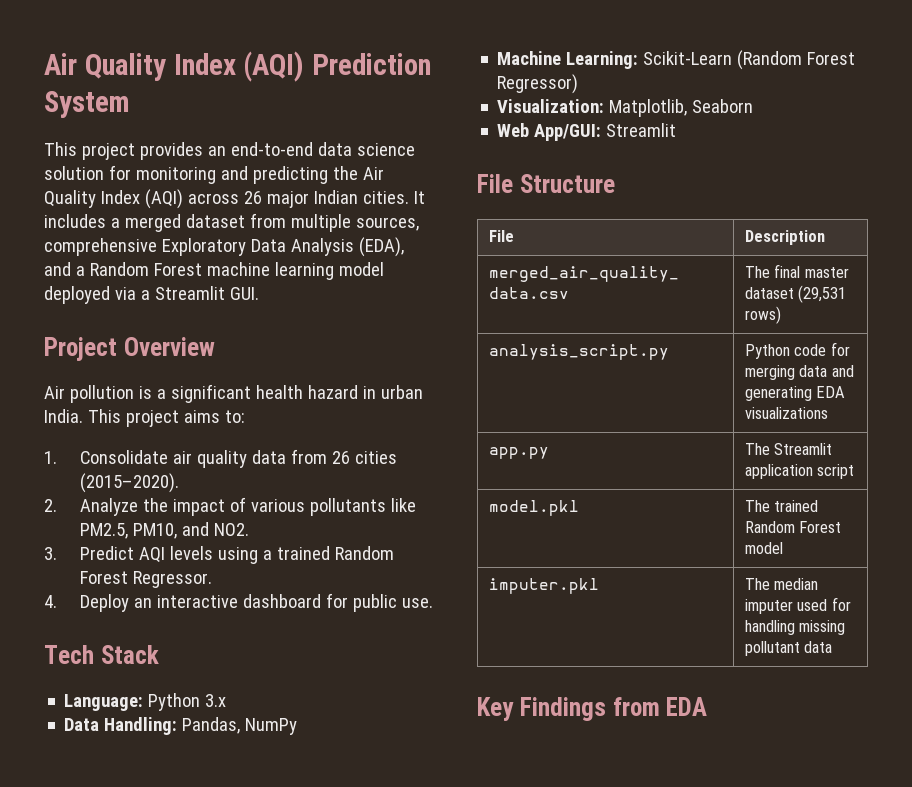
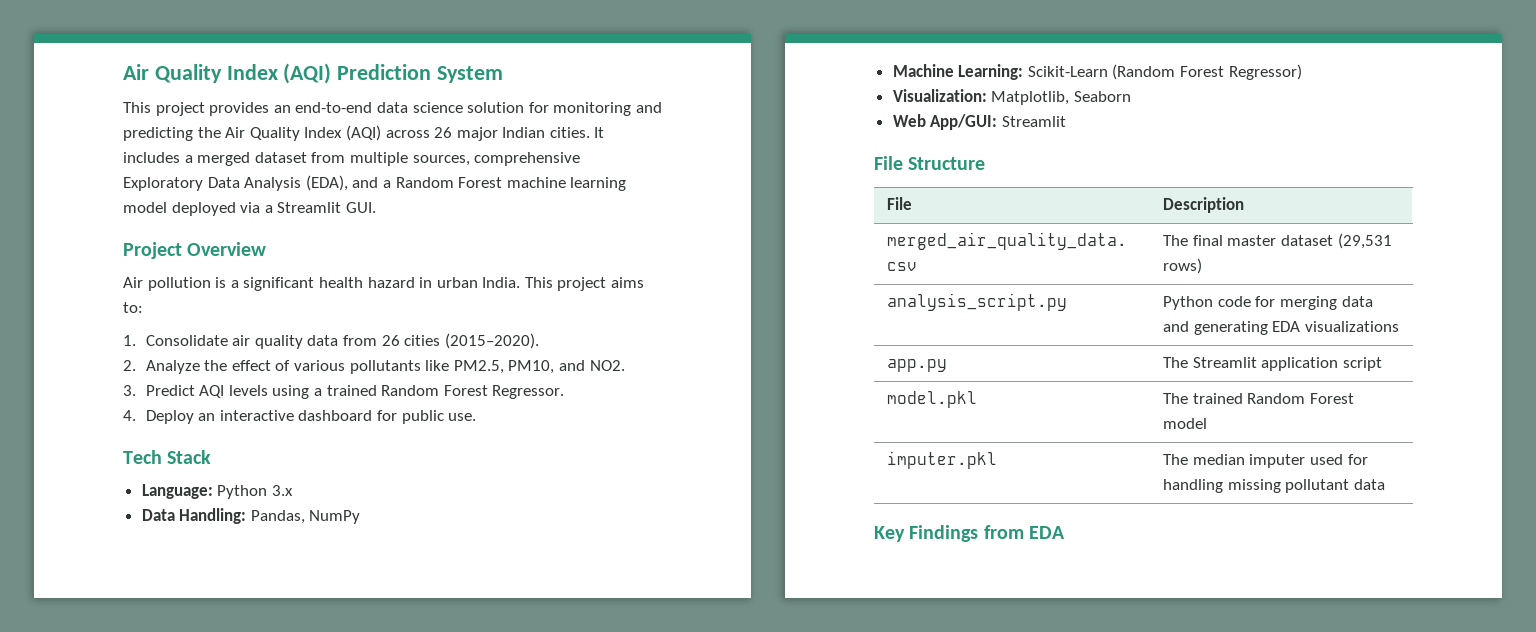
- 2. Analyze the impact of various pollutants like PM2.5, PM10, and NO2.
+ 2. Analyze the effect of various pollutants like PM2.5, PM10, and NO2.

